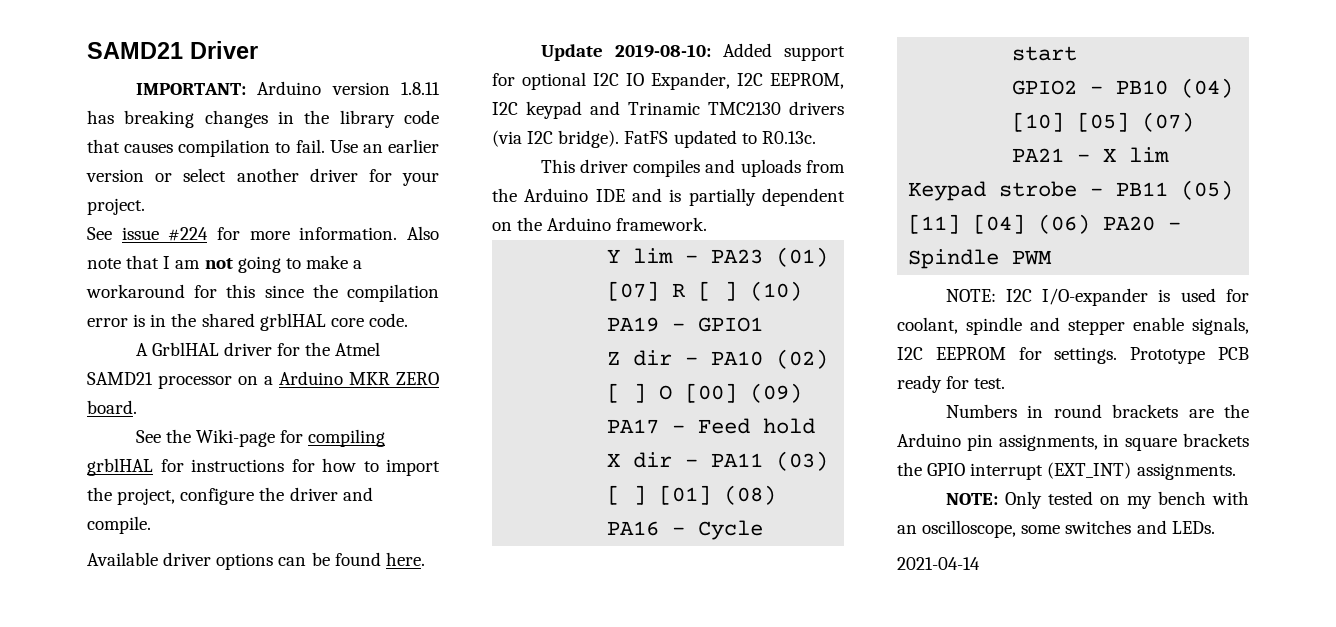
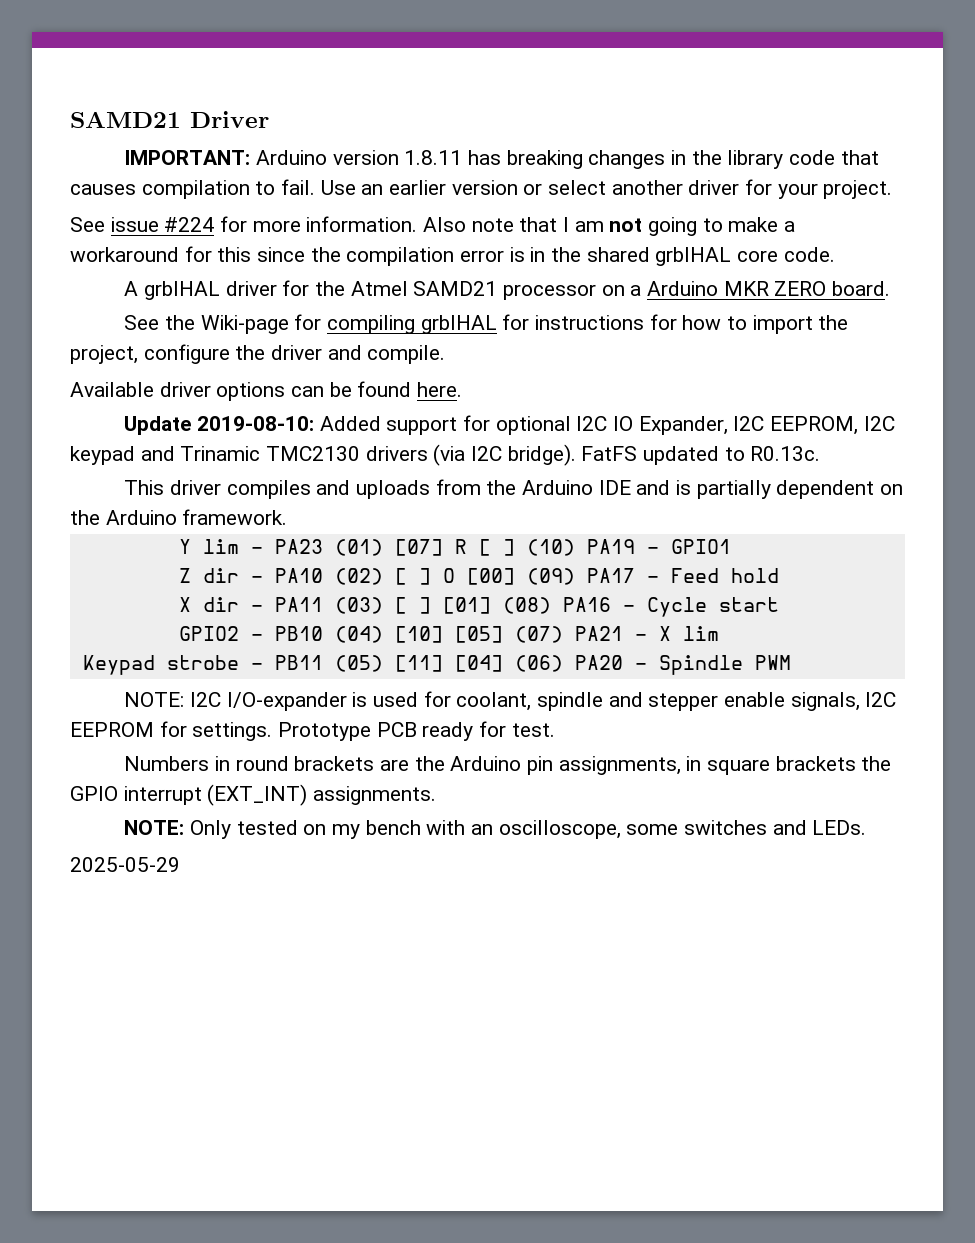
- A GrblHAL driver for the Atmel SAMD21 processor on a Arduino MKR ZERO board.
+ A grblHAL driver for the Atmel SAMD21 processor on a Arduino MKR ZERO board.
- 2021-04-14
+ 2025-05-29

